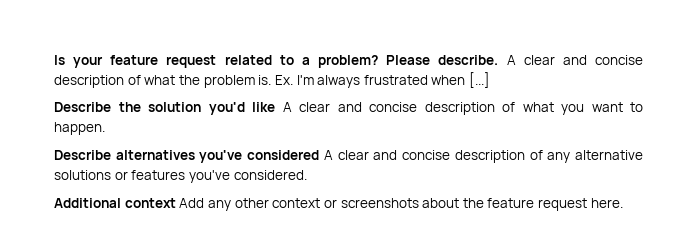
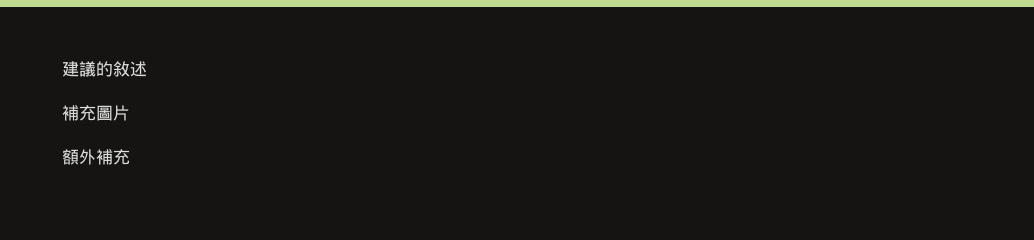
- Is your feature request related to a problem? Please describe. A clear and concise description of what the problem is. Ex. I'm always frustrated when [...]
- Describe the solution you'd like A clear and concise description of what you want to happen.
- Describe alternatives you've considered A clear and concise description of any alternative solutions or features you've considered.
- Additional context Add any other context or screenshots about the feature request here.
+ 建議的敘述
+ 補充圖片
+ 額外補充

